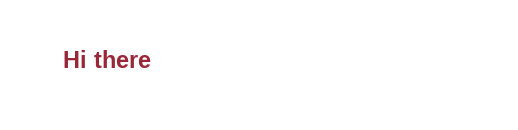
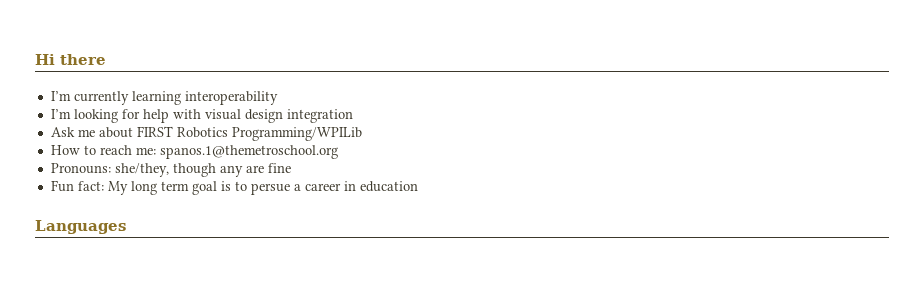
+ I’m currently learning interoperability
+ I’m looking for help with visual design integration
+ Ask me about FIRST Robotics Programming/WPILib
+ How to reach me: spanos.1@themetroschool.org
+ Pronouns: she/they, though any are fine
+ Fun fact: My long term goal is to persue a career in education
+ Languages

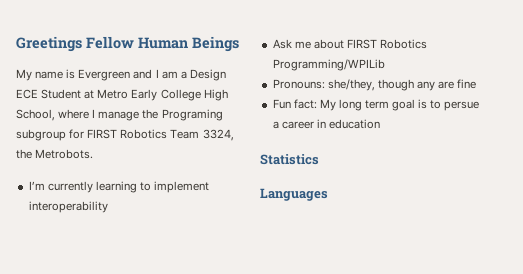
- Hi there
+ Greetings Fellow Human Beings
+ My name is Evergreen and I am a Design ECE Student at Metro Early College High School, where I manage the Programing subgroup for FIRST Robotics Team 3324, the Metrobots.
- I’m currently learning interoperability
+ I’m currently learning to implement interoperability
- I’m looking for help with visual design integration
- How to reach me: spanos.1@themetroschool.org
+ Statistics

